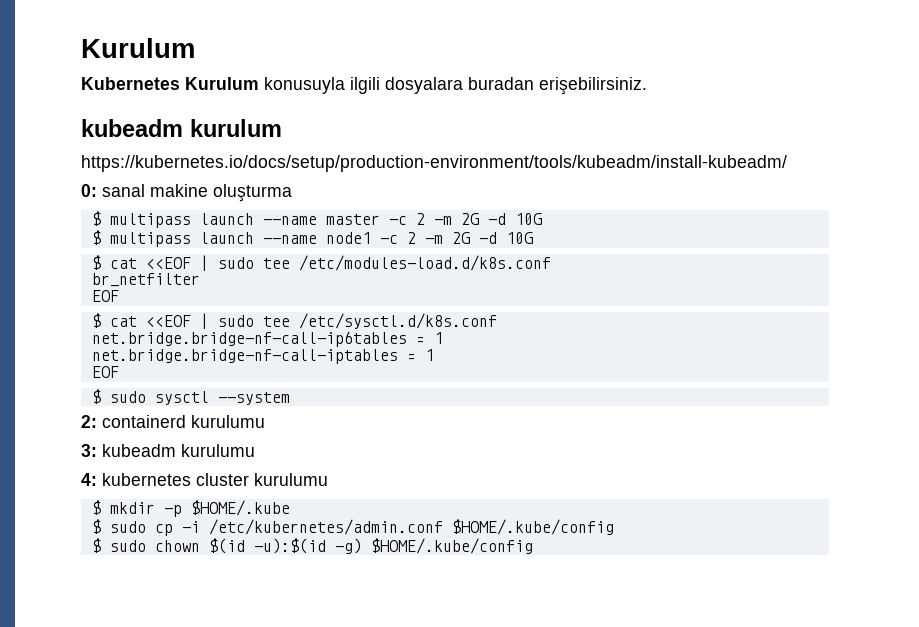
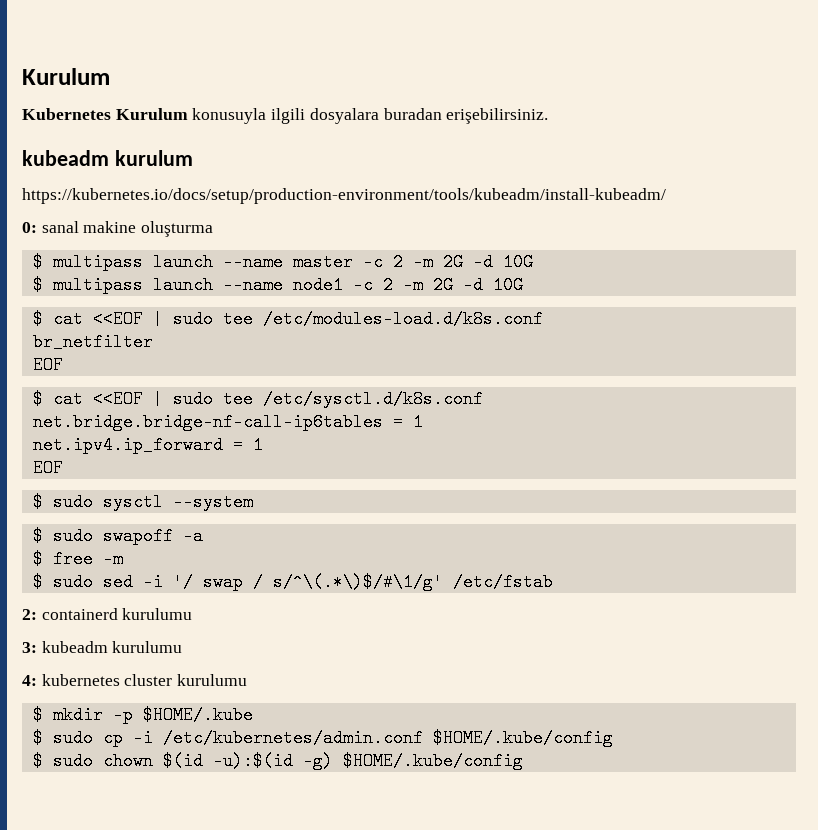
- net.bridge.bridge-nf-call-iptables = 1
+ net.ipv4.ip_forward = 1
+ $ sudo swapoff -a
+ $ free -m
+ $ sudo sed -i '/ swap / s/^\(.*\)$/#\1/g' /etc/fstab

